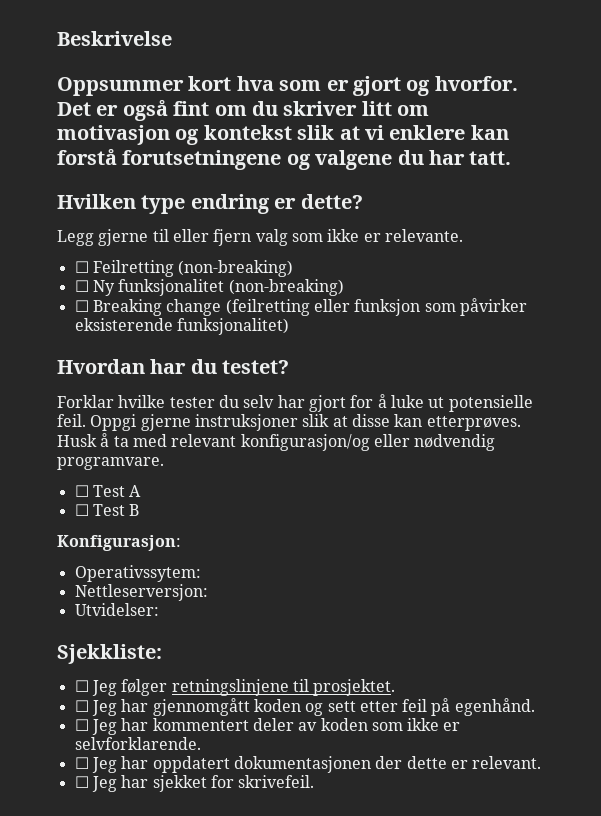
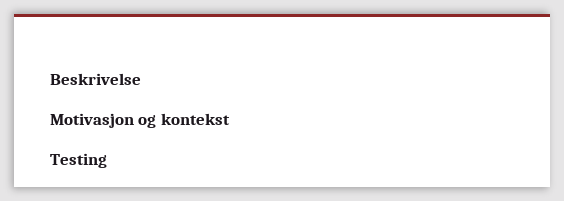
- Oppsummer kort hva som er gjort og hvorfor. Det er også fint om du skriver litt om motivasjon og kontekst slik at vi enklere kan forstå forutsetningene og valgene du har tatt.
- Hvilken type endring er dette?
- Legg gjerne til eller fjern valg som ikke er relevante.
- ☐ Feilretting (non-breaking)
- ☐ Ny funksjonalitet (non-breaking)
- ☐ Breaking change (feilretting eller funksjon som påvirker eksisterende funksjonalitet)
- Hvordan har du testet?
- Forklar hvilke tester du selv har gjort for å luke ut potensielle feil. Oppgi gjerne instruksjoner slik at disse kan etterprøves. Husk å ta med relevant konfigurasjon/og eller nødvendig programvare.
- ☐ Test A
- ☐ Test B
- Konfigurasjon:
- Operativssytem:
- Nettleserversjon:
- Utvidelser:
- Sjekkliste:
- ☐ Jeg følger retningslinjene til prosjektet.
- ☐ Jeg har gjennomgått koden og sett etter feil på egenhånd.
- ☐ Jeg har kommentert deler av koden som ikke er selvforklarende.
- ☐ Jeg har oppdatert dokumentasjonen der dette er relevant.
- ☐ Jeg har sjekket for skrivefeil.
+ Motivasjon og kontekst
+ Testing

